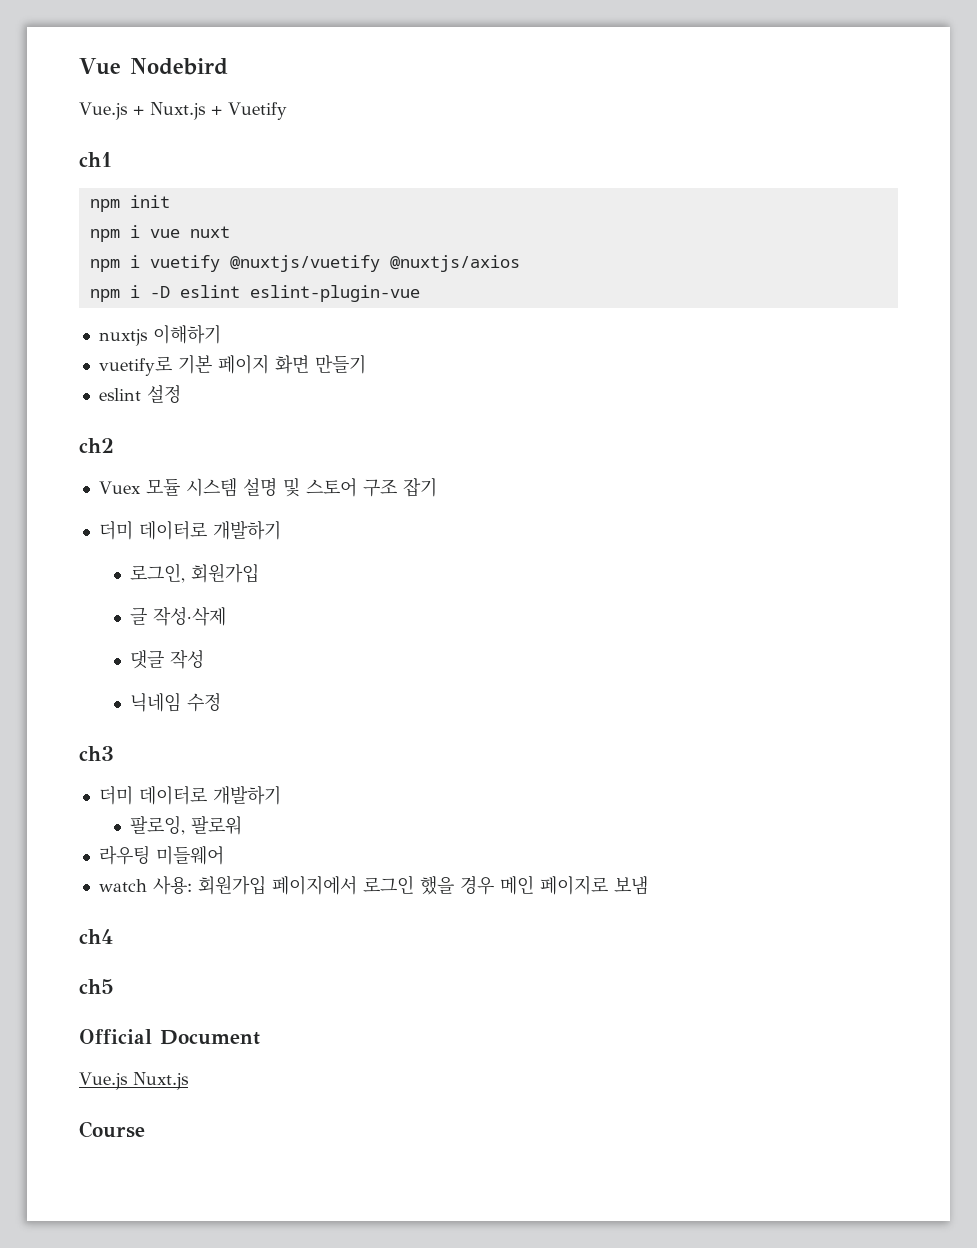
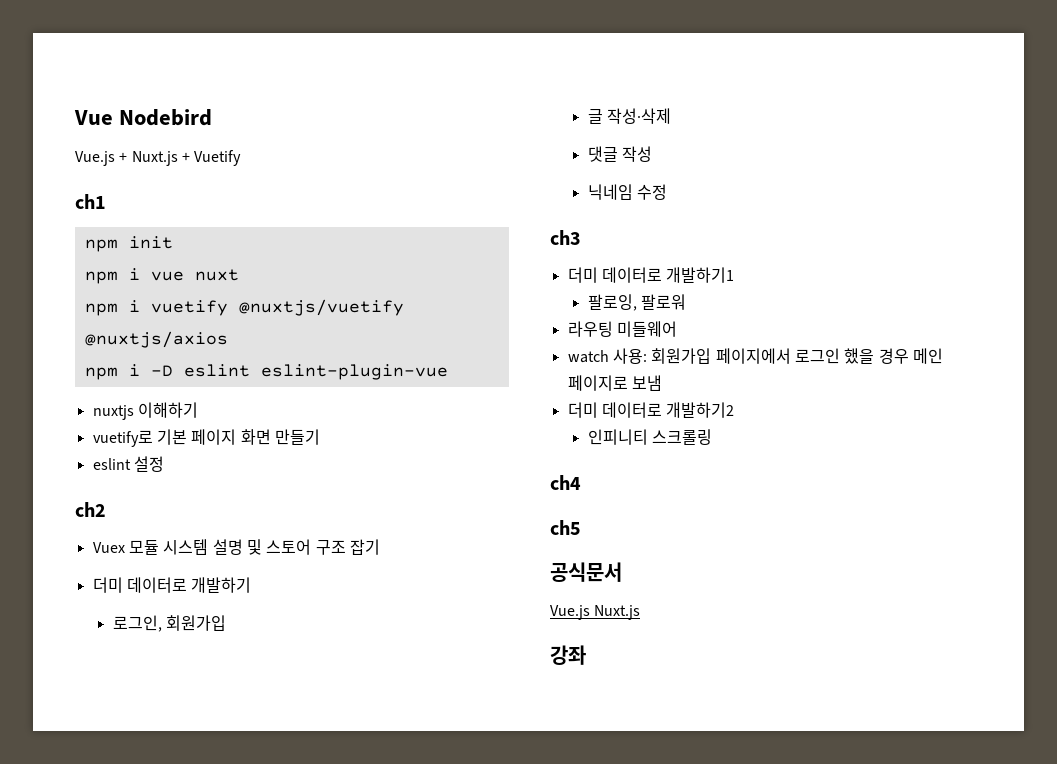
  ch3
- 더미 데이터로 개발하기
+ 더미 데이터로 개발하기1
+ 더미 데이터로 개발하기2
+ 인피니티 스크롤링
- Official Document
+ 공식문서
- Course
+ 강좌

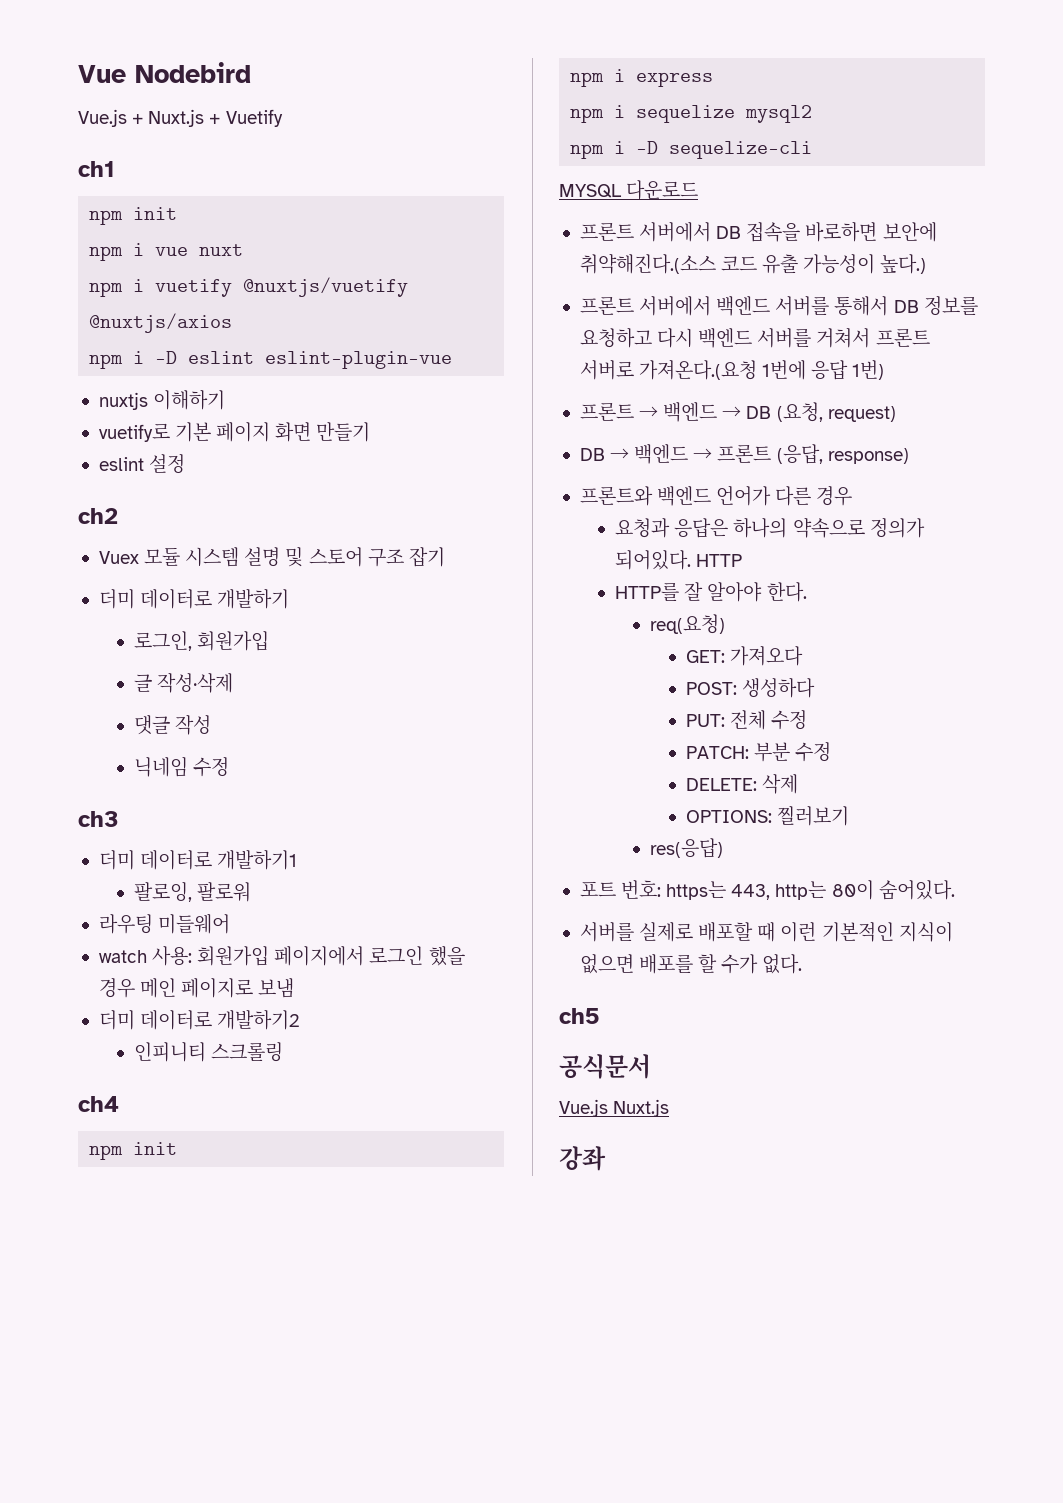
  ch4
+ npm init
+ npm i express
+ npm i sequelize mysql2
+ npm i -D sequelize-cli
+ MYSQL 다운로드
+ 프론트 서버에서 DB 접속을 바로하면 보안에 취약해진다.(소스 코드 유출 가능성이 높다.)
+ 프론트 서버에서 백엔드 서버를 통해서 DB 정보를 요청하고 다시 백엔드 서버를 거쳐서 프론트 서버로 가져온다.(요청 1번에 응답 1번)
+ 프론트 → 백엔드 → DB (요청, request)
+ DB → 백엔드 → 프론트 (응답, response)
+ 프론트와 백엔드 언어가 다른 경우
+ 요청과 응답은 하나의 약속으로 정의가 되어있다. HTTP
+ HTTP를 잘 알아야 한다.
+ req(요청)
+ GET: 가져오다
+ POST: 생성하다
+ PUT: 전체 수정
+ PATCH: 부분 수정
+ DELETE: 삭제
+ OPTIONS: 찔러보기
+ res(응답)
+ 포트 번호: https는 443, http는 80이 숨어있다.
+ 서버를 실제로 배포할 때 이런 기본적인 지식이 없으면 배포를 할 수가 없다.

